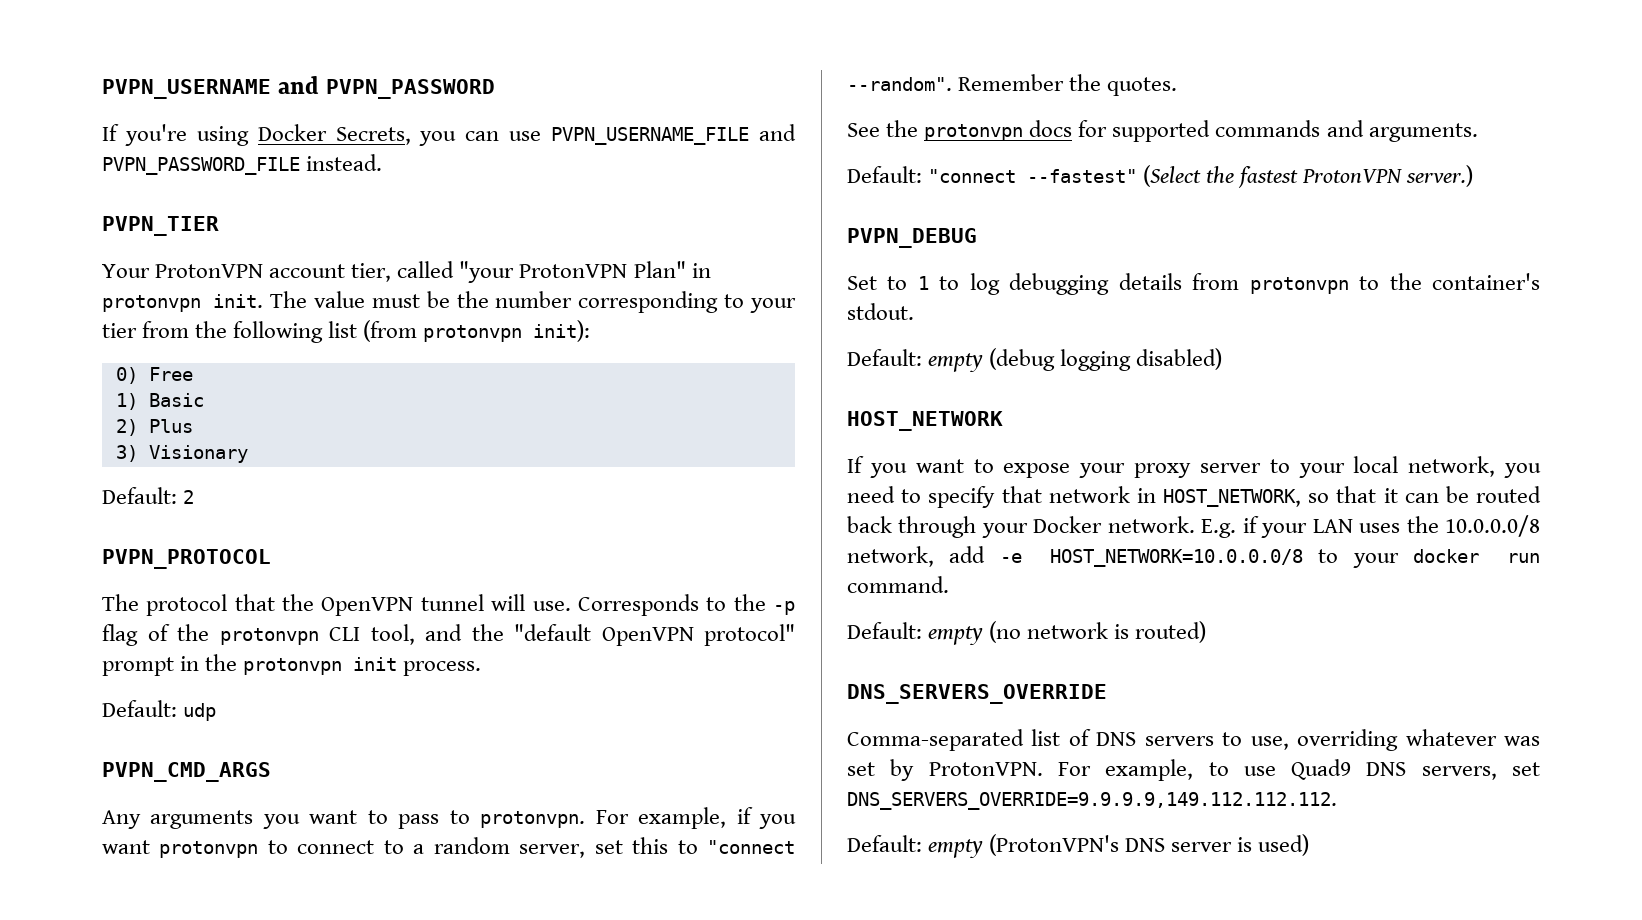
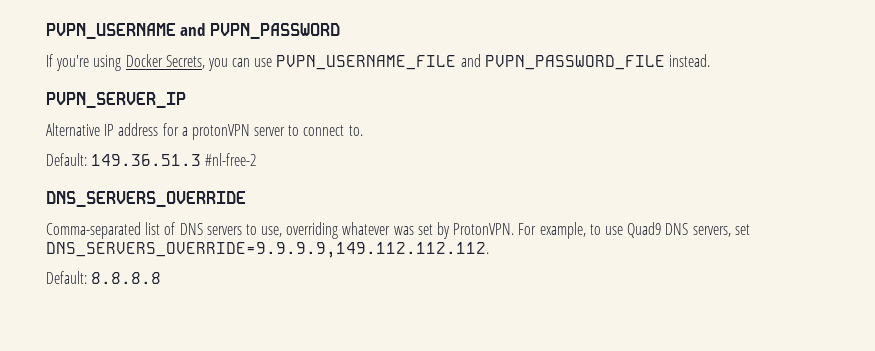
- PVPN_TIER
- Your ProtonVPN account tier, called "your ProtonVPN Plan" in protonvpn init. The value must be the number corresponding to your tier from the following list (from protonvpn init):
- 0) Free
- 1) Basic
- 2) Plus
- 3) Visionary
- Default: 2
- PVPN_PROTOCOL
- The protocol that the OpenVPN tunnel will use. Corresponds to the -p flag of the protonvpn CLI tool, and the "default OpenVPN protocol" prompt in the protonvpn init process.
- Default: udp
- PVPN_CMD_ARGS
- Any arguments you want to pass to protonvpn. For example, if you want protonvpn to connect to a random server, set this to "connect --random". Remember the quotes.
- See the protonvpn docs for supported commands and arguments.
- Default: "connect --fastest" (Select the fastest ProtonVPN server.)
- PVPN_DEBUG
- Set to 1 to log debugging details from protonvpn to the container's stdout.
- Default: empty (debug logging disabled)
- HOST_NETWORK
- If you want to expose your proxy server to your local network, you need to specify that network in HOST_NETWORK, so that it can be routed back through your Docker network. E.g. if your LAN uses the 10.0.0.0/8 network, add -e HOST_NETWORK=10.0.0.0/8 to your docker run command.
- Default: empty (no network is routed)
+ PVPN_SERVER_IP
+ Alternative IP address for a protonVPN server to connect to.
+ Default: 149.36.51.3 #nl-free-2
- Default: empty (ProtonVPN's DNS server is used)
+ Default: 8.8.8.8

